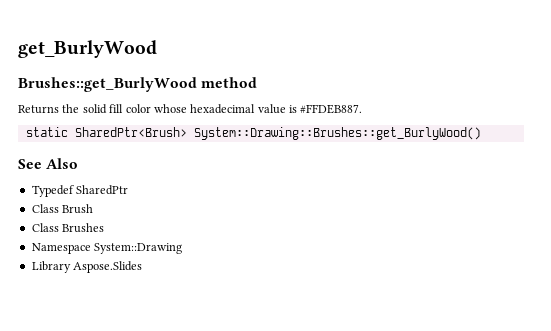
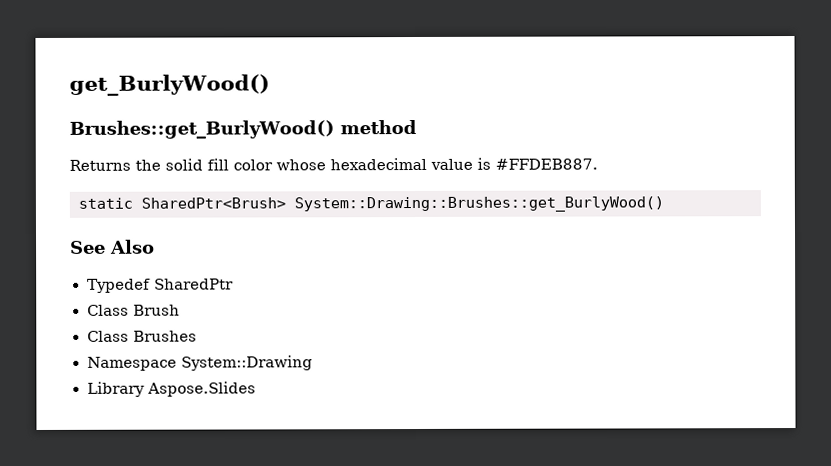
- get_BurlyWood
- Brushes::get_BurlyWood method
+ get_BurlyWood()
+ Brushes::get_BurlyWood() method

